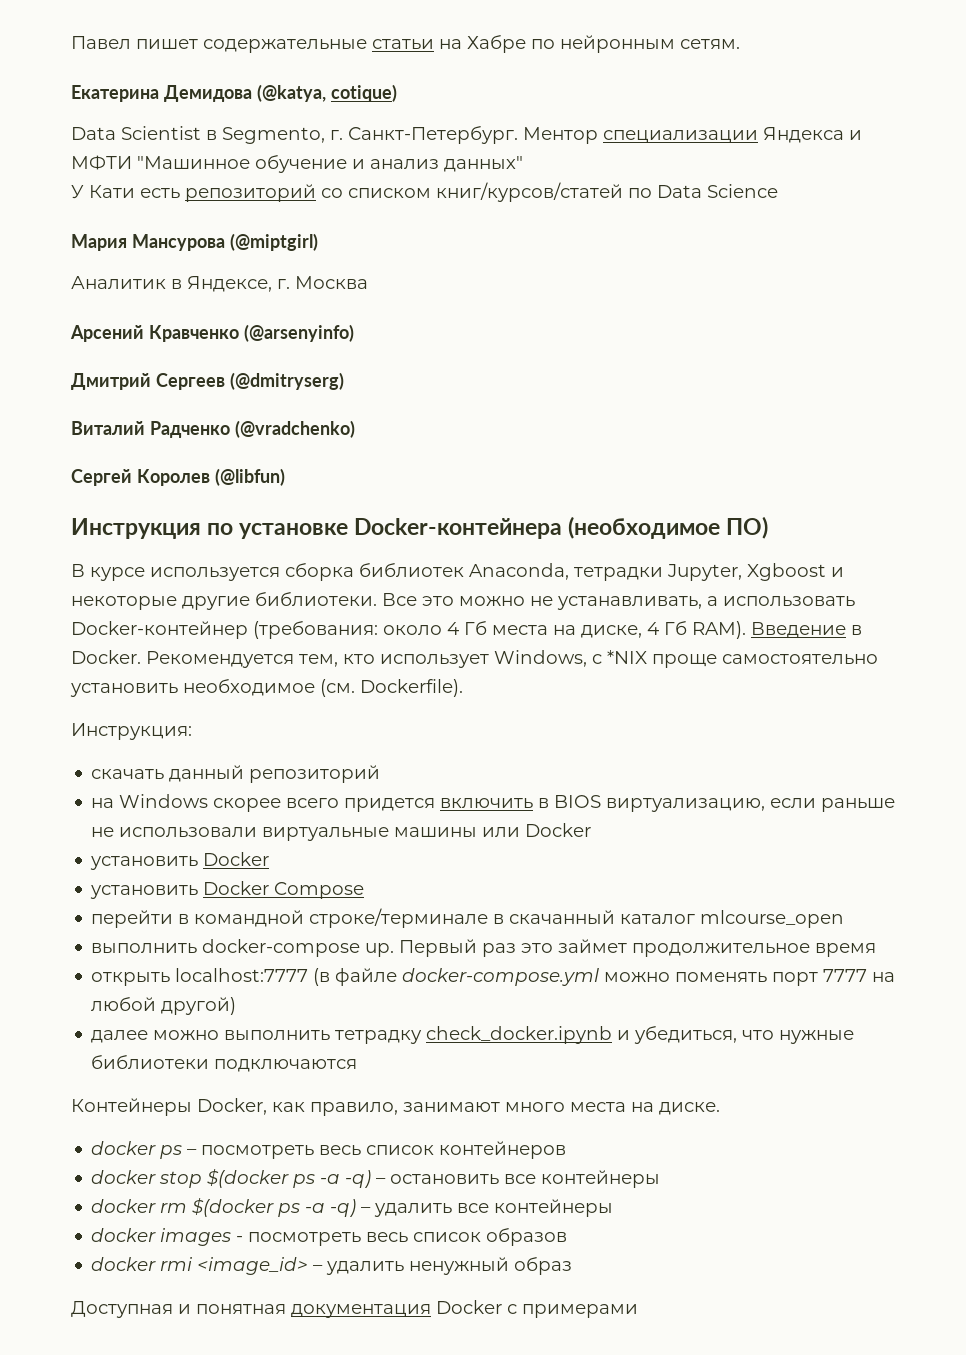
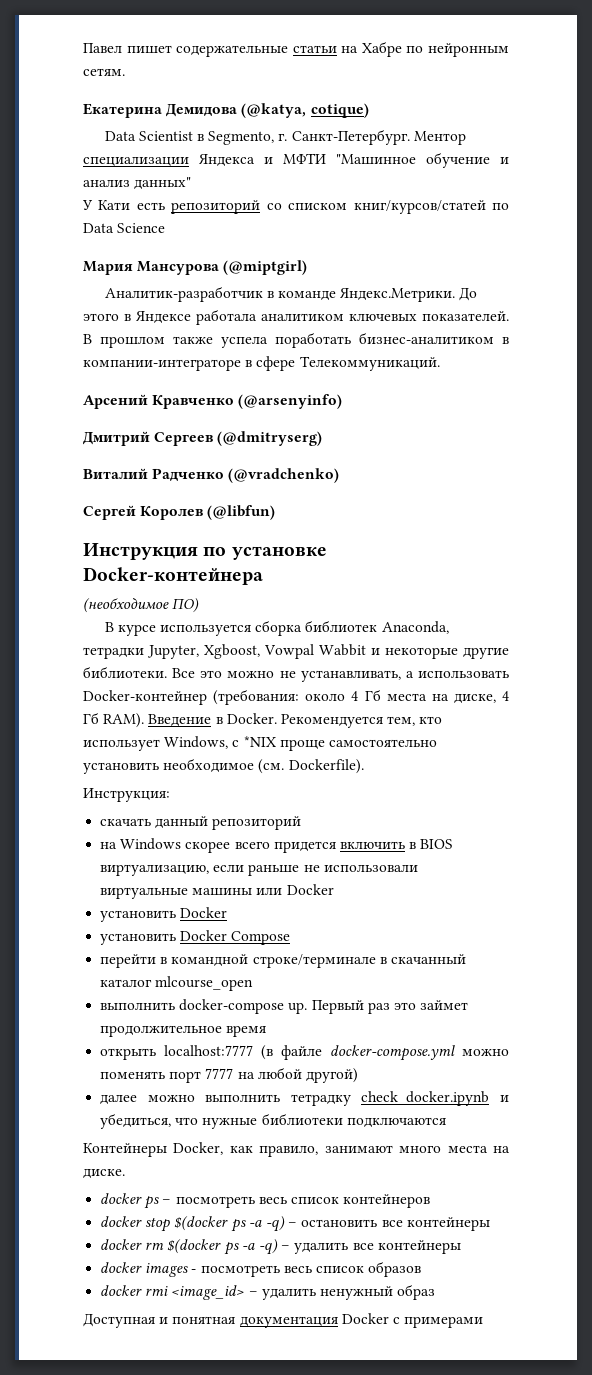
- Аналитик в Яндексе, г. Москва
+ Аналитик-разработчик в команде Яндекс.Метрики. До этого в Яндексе работала аналитиком ключевых показателей. В прошлом также успела поработать бизнес-аналитиком в компании-интеграторе в сфере Телекоммуникаций.
- Инструкция по установке Docker-контейнера (необходимое ПО)
+ Инструкция по установке Docker-контейнера
+ (необходимое ПО)
- В курсе используется сборка библиотек Anaconda, тетрадки Jupyter, Xgboost и некоторые другие библиотеки.
+ В курсе используется сборка библиотек Anaconda, тетрадки Jupyter, Xgboost, Vowpal Wabbit и некоторые другие библиотеки.

